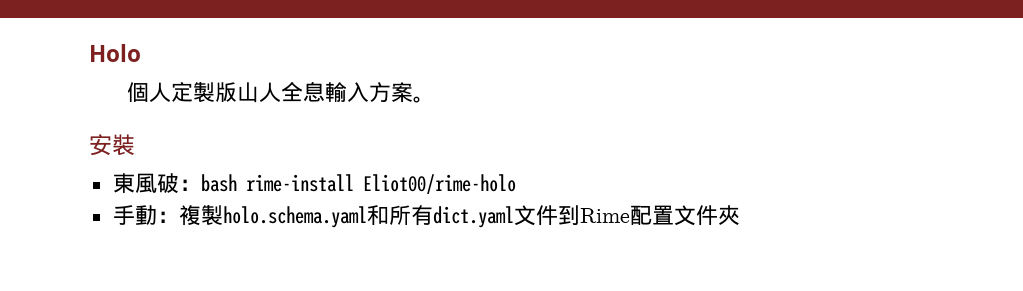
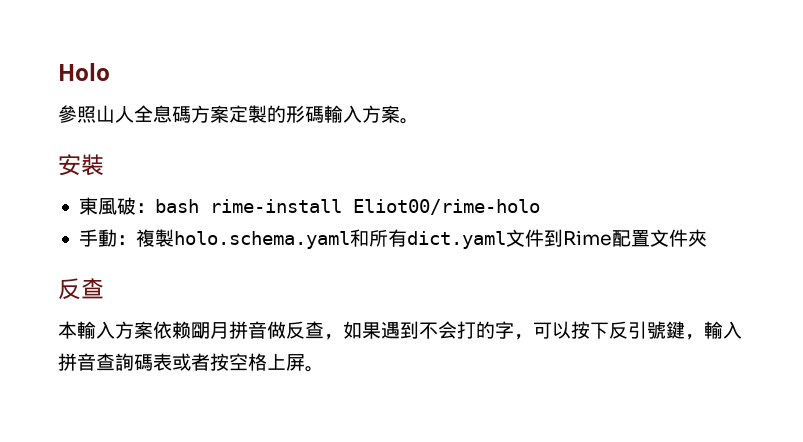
- 個人定製版山人全息輸入方案。
+ 參照山人全息碼方案定製的形碼輸入方案。
  手動：複製holo.schema.yaml和所有dict.yaml文件到Rime配置文件夾
+ 反查
+ 本輸入方案依赖朙月拼音做反查，如果遇到不会打的字，可以按下反引號鍵，輸入拼音查詢碼表或者按空格上屏。

